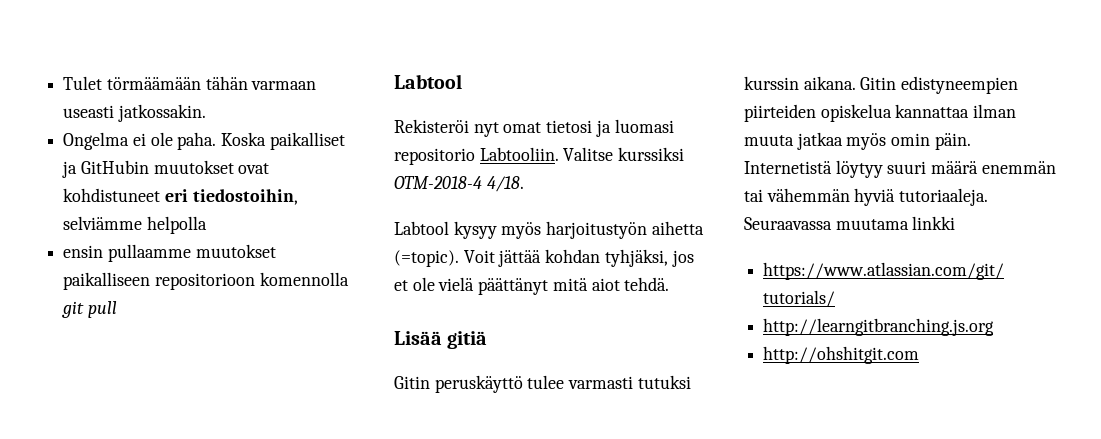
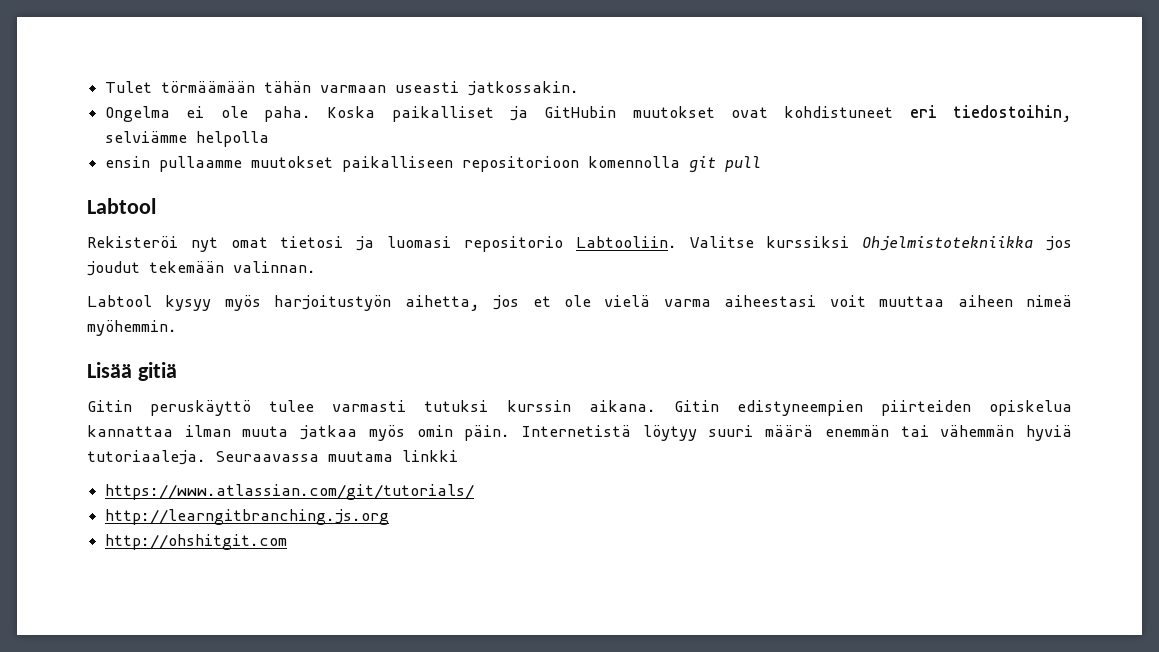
- Valitse kurssiksi OTM-2018-4 4/18.
+ Valitse kurssiksi Ohjelmistotekniikka jos joudut tekemään valinnan.
- Labtool kysyy myös harjoitustyön aihetta (=topic). Voit jättää kohdan tyhjäksi, jos et ole vielä päättänyt mitä aiot tehdä.
+ Labtool kysyy myös harjoitustyön aihetta, jos et ole vielä varma aiheestasi voit muuttaa aiheen nimeä myöhemmin.

